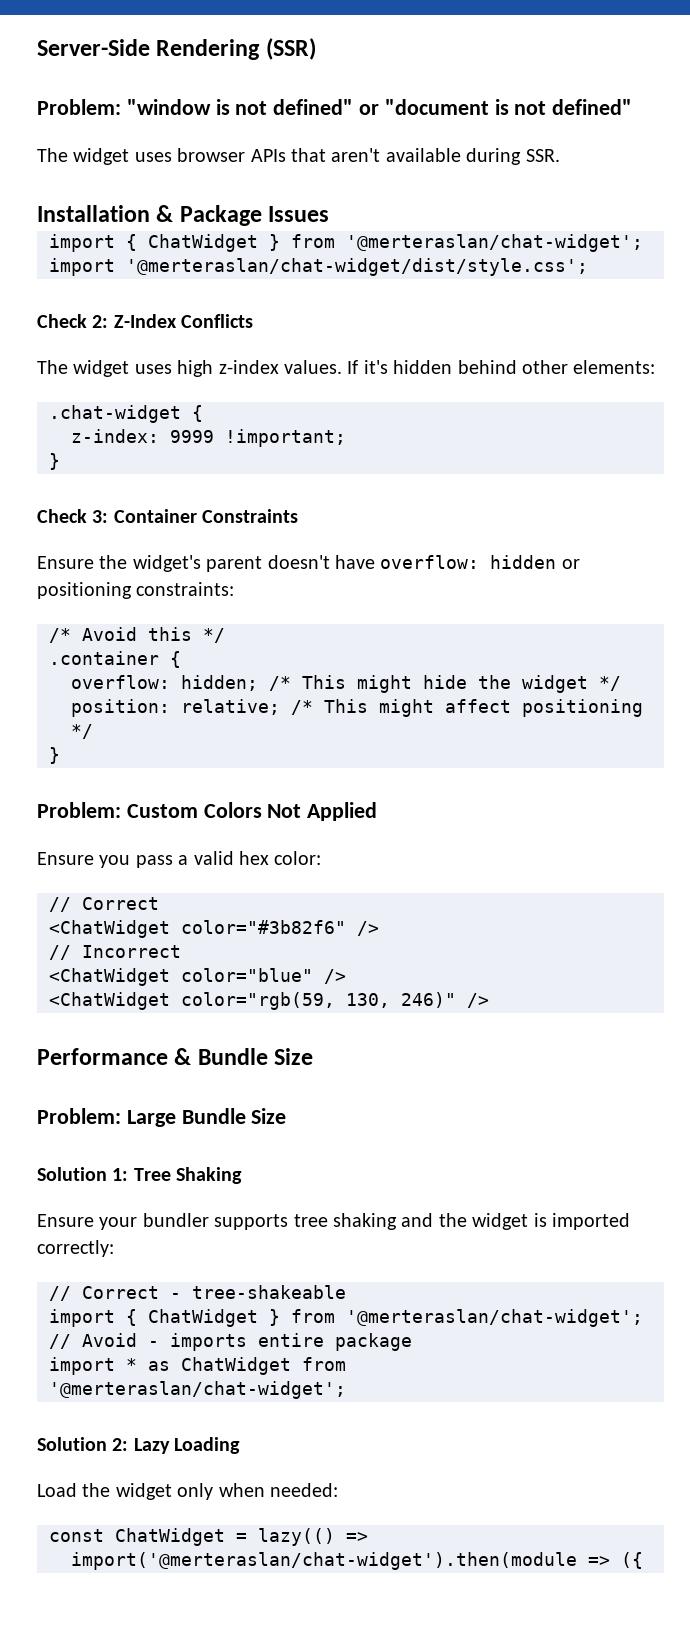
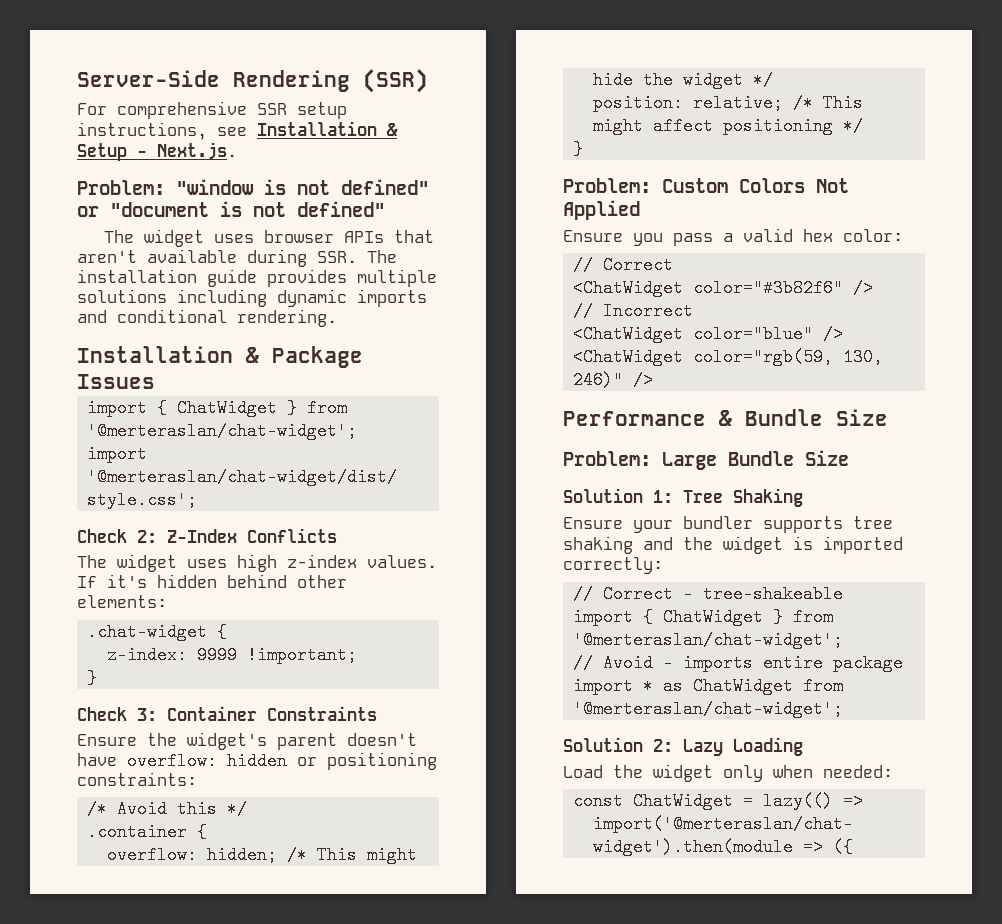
+ For comprehensive SSR setup instructions, see Installation & Setup - Next.js.
- The widget uses browser APIs that aren't available during SSR.
+ The widget uses browser APIs that aren't available during SSR. The installation guide provides multiple solutions including dynamic imports and conditional rendering.

